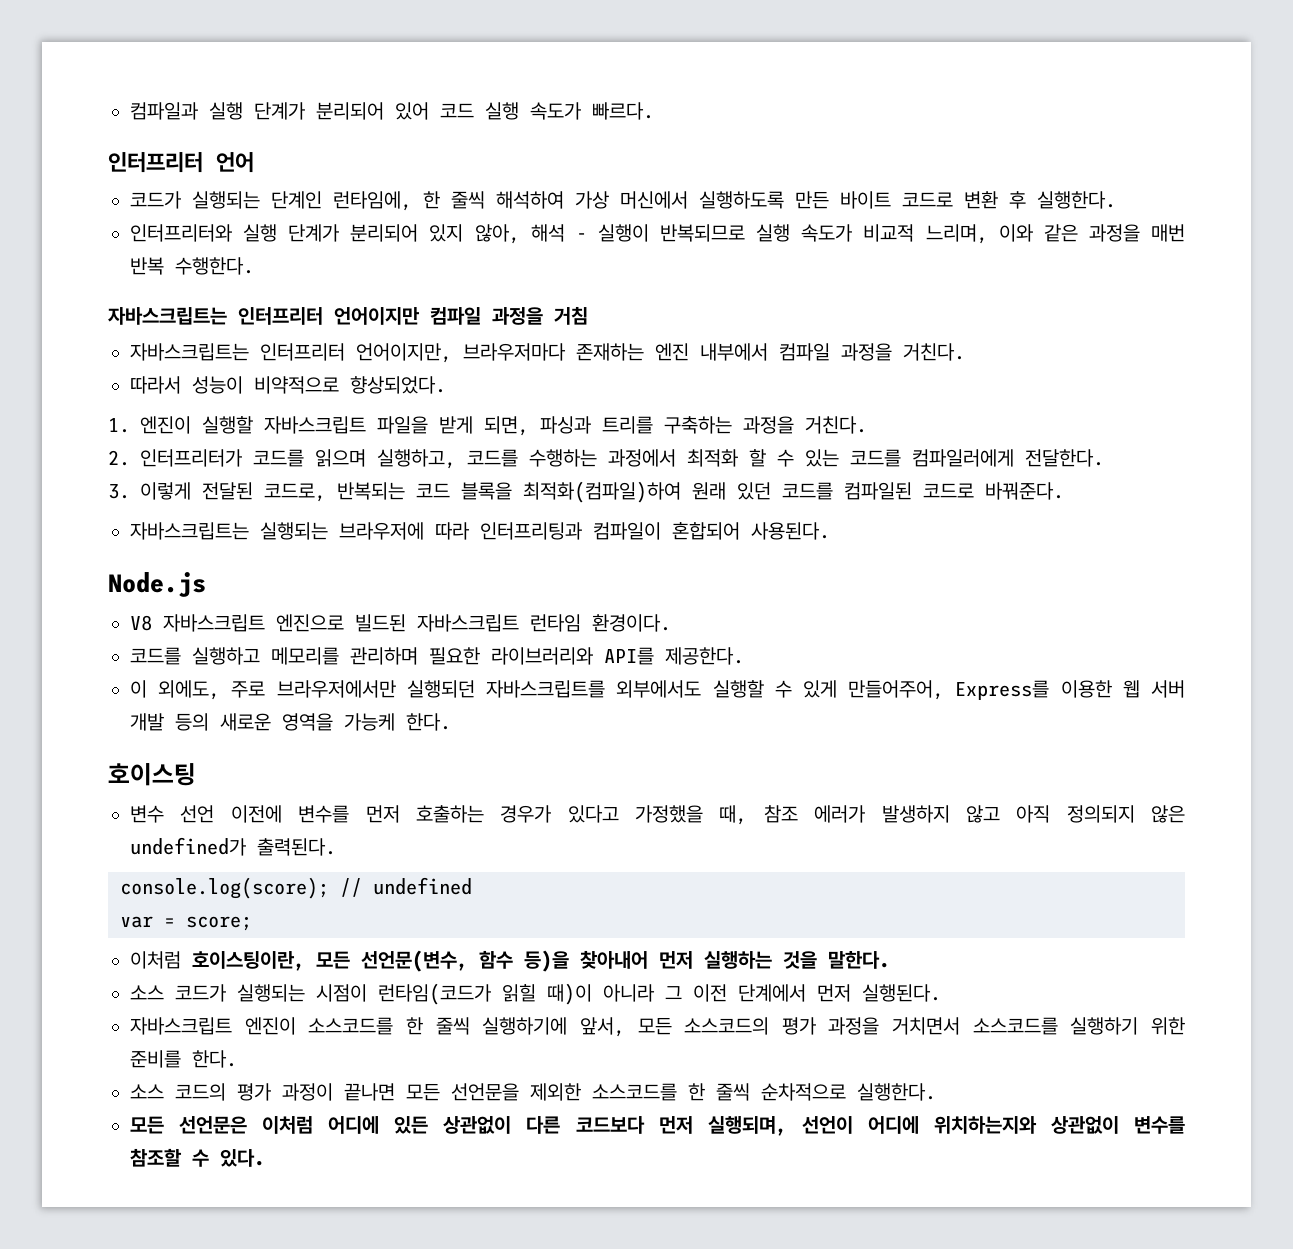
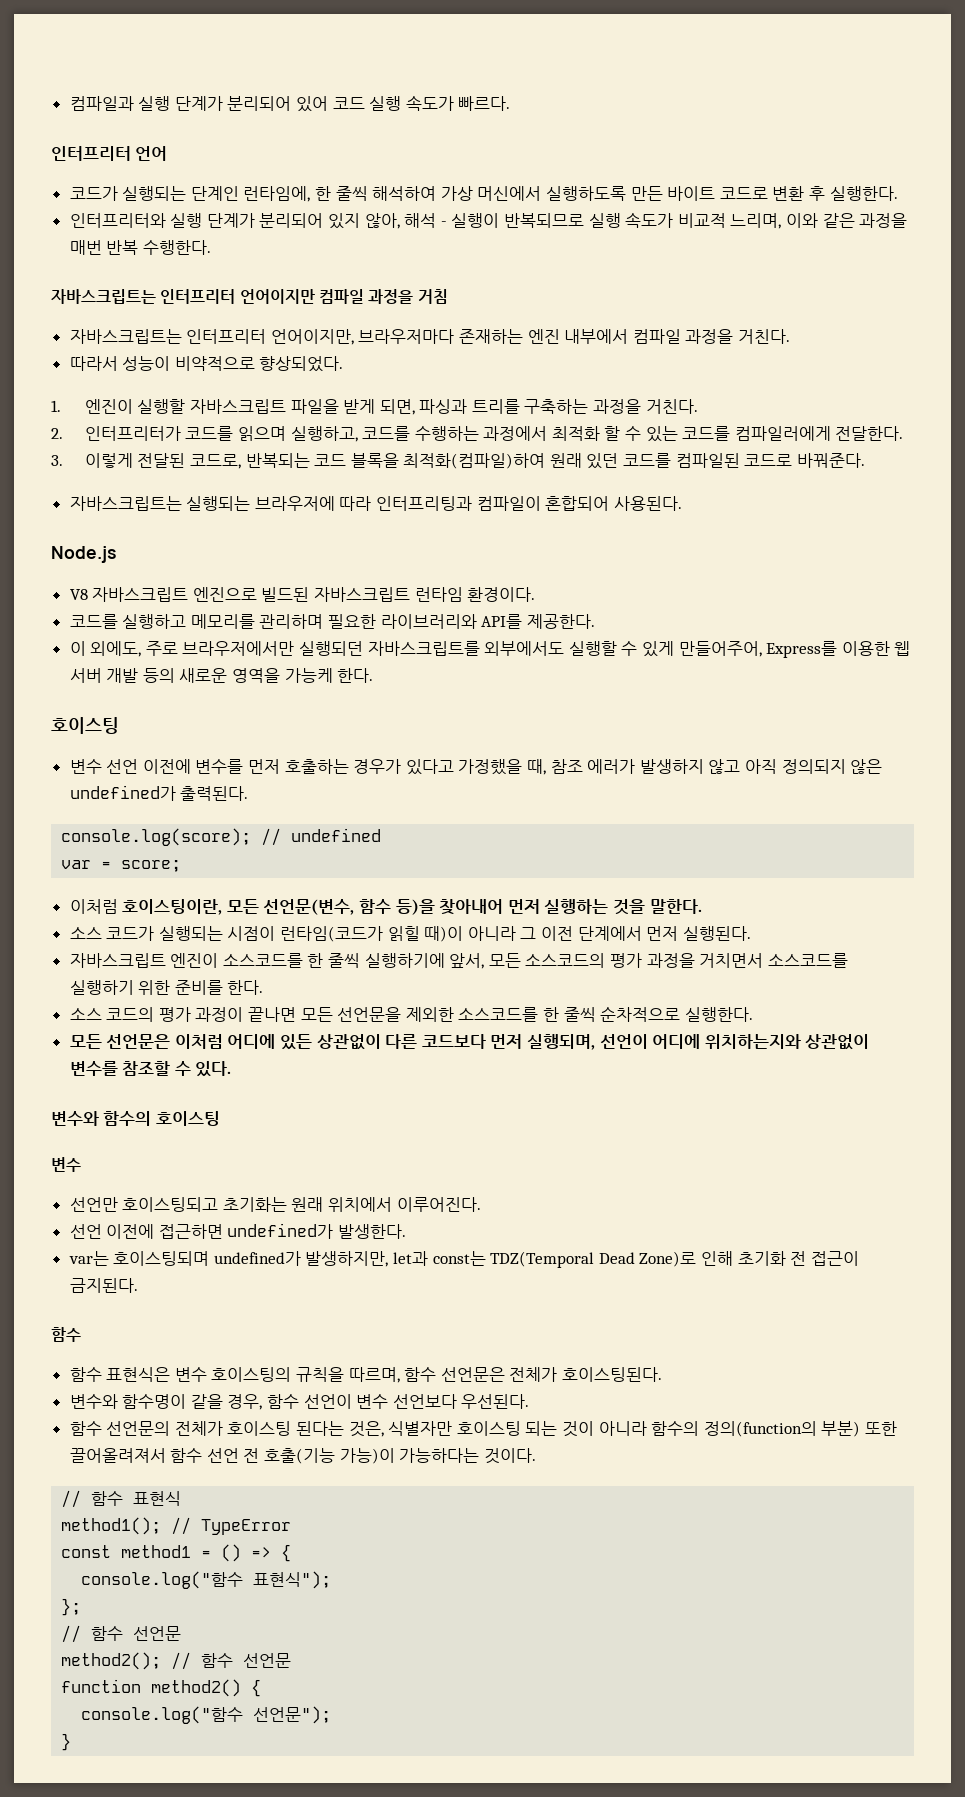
+ 변수와 함수의 호이스팅
+ 변수
+ 선언만 호이스팅되고 초기화는 원래 위치에서 이루어진다.
+ 선언 이전에 접근하면 undefined가 발생한다.
+ var는 호이스팅되며 undefined가 발생하지만, let과 const는 TDZ(Temporal Dead Zone)로 인해 초기화 전 접근이 금지된다.
+ 함수
+ 함수 표현식은 변수 호이스팅의 규칙을 따르며, 함수 선언문은 전체가 호이스팅된다.
+ 변수와 함수명이 같을 경우, 함수 선언이 변수 선언보다 우선된다.
+ 함수 선언문의 전체가 호이스팅 된다는 것은, 식별자만 호이스팅 되는 것이 아니라 함수의 정의(function의 부분) 또한 끌어올려져서 함수 선언 전 호출(기능 가능)이 가능하다는 것이다.
+ // 함수 표현식
+ method1(); // TypeError
+ const method1 = () => {
+ console.log("함수 표현식");
+ };
+ // 함수 선언문
+ method2(); // 함수 선언문
+ function method2() {
+ console.log("함수 선언문");
+ }

